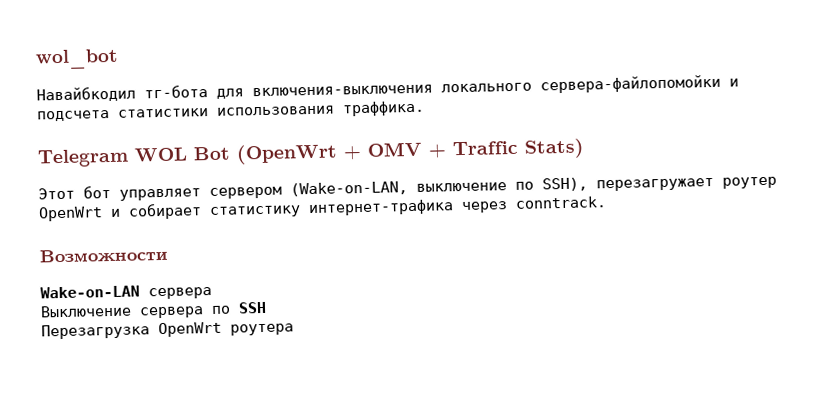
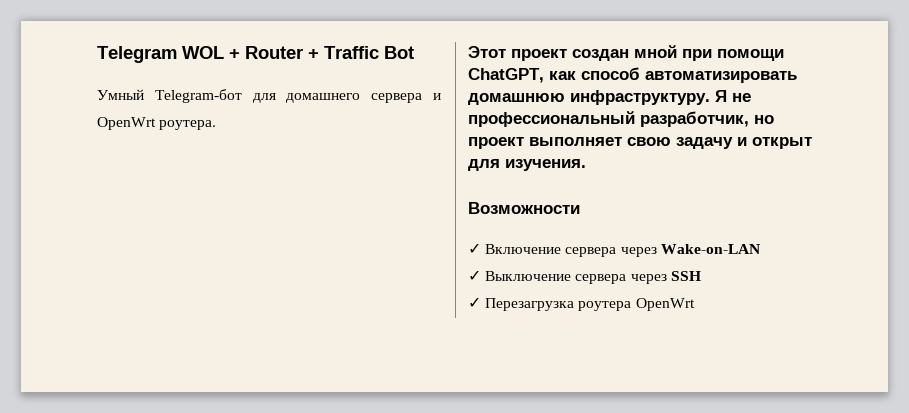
- wol_bot
- Навайбкодил тг-бота для включения-выключения локального сервера-файлопомойки и подсчета статистики использования траффика.
- Telegram WOL Bot (OpenWrt + OMV + Traffic Stats)
- Этот бот управляет сервером (Wake-on-LAN, выключение по SSH), перезагружает роутер OpenWrt и собирает статистику интернет-трафика через conntrack.
+ Telegram WOL + Router + Traffic Bot
+ Умный Telegram-бот для домашнего сервера и OpenWrt роутера.
+ Этот проект создан мной при помощи ChatGPT, как способ автоматизировать домашнюю инфраструктуру. Я не профессиональный разработчик, но проект выполняет свою задачу и открыт для изучения.
  Возможности
- Wake-on-LAN сервера
- Выключение сервера по SSH
+ ✓ Включение сервера через Wake-on-LAN
+ ✓ Выключение сервера через SSH
- Перезагрузка OpenWrt роутера
+ ✓ Перезагрузка роутера OpenWrt

